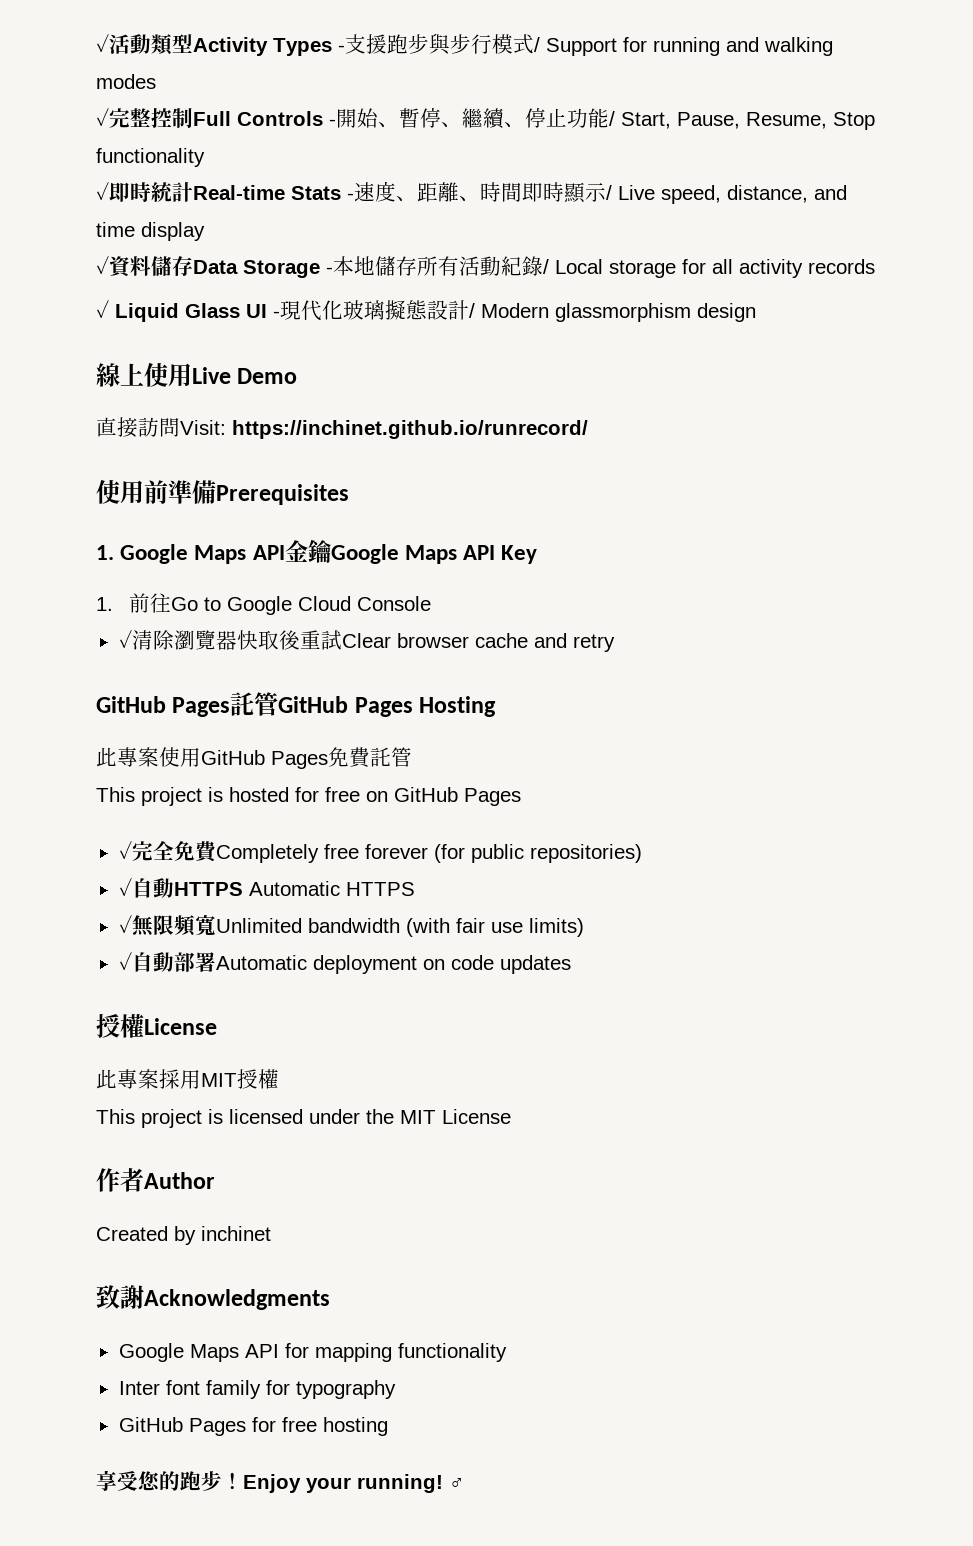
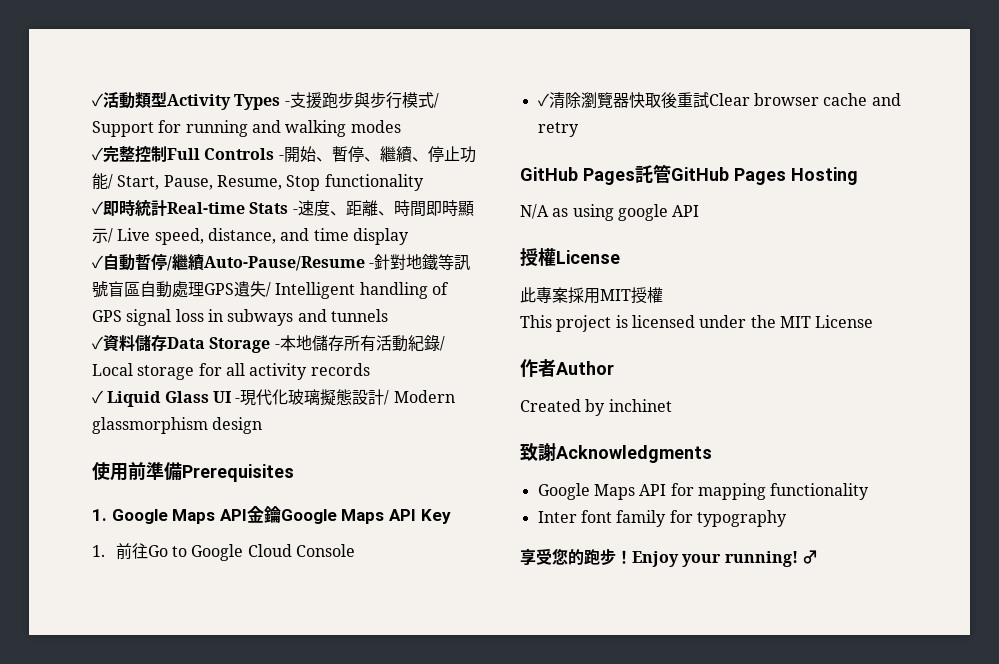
+ ✓自動暫停/繼續Auto-Pause/Resume -針對地鐵等訊號盲區自動處理GPS遺失/ Intelligent handling of GPS signal loss in subways and tunnels
- 線上使用Live Demo
- 直接訪問Visit: https://inchinet.github.io/runrecord/
- 此專案使用GitHub Pages免費託管
- This project is hosted for free on GitHub Pages
- ✓完全免費Completely free forever (for public repositories)
- ✓自動HTTPS Automatic HTTPS
- ✓無限頻寬Unlimited bandwidth (with fair use limits)
- ✓自動部署Automatic deployment on code updates
+ N/A as using google API
- GitHub Pages for free hosting

